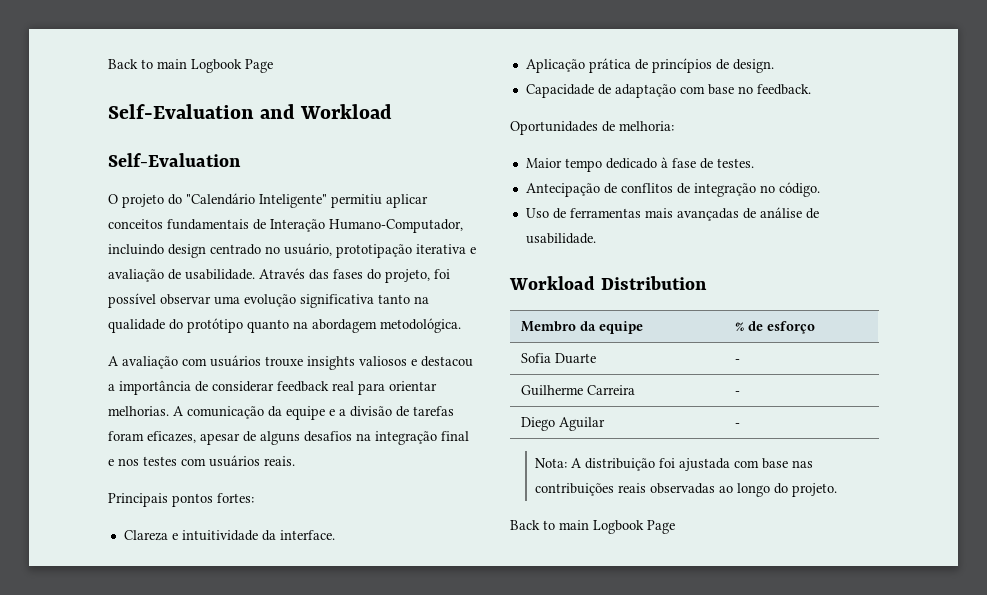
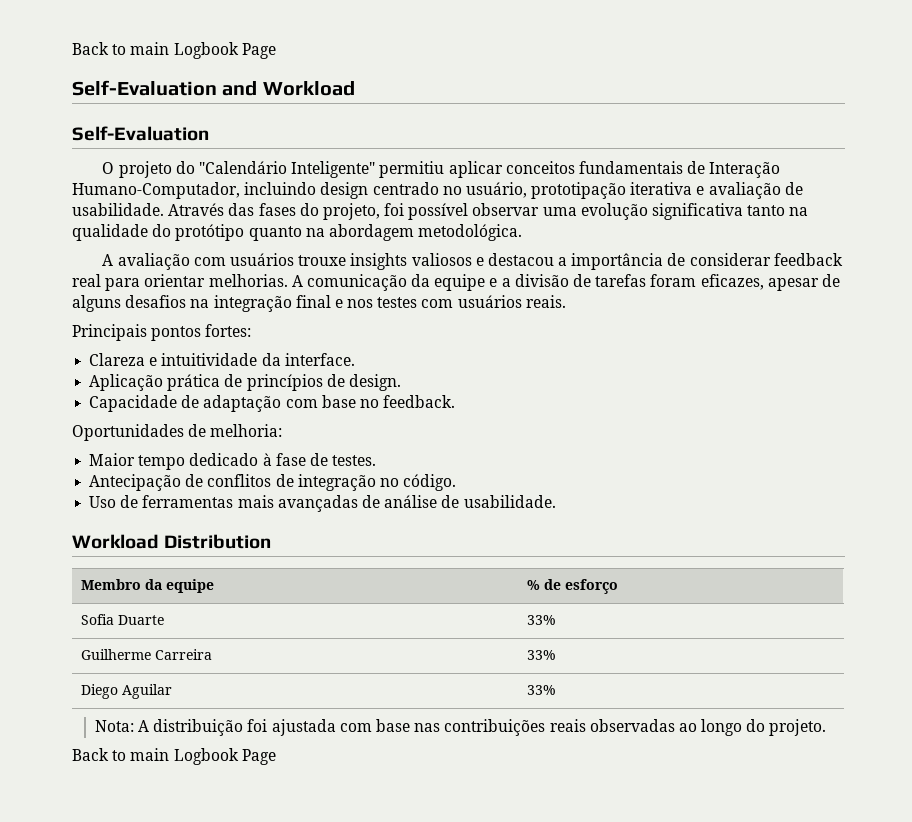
- Sofia Duarte | -
+ Sofia Duarte | 33%
- Guilherme Carreira | -
+ Guilherme Carreira | 33%
- Diego Aguilar | -
+ Diego Aguilar | 33%

